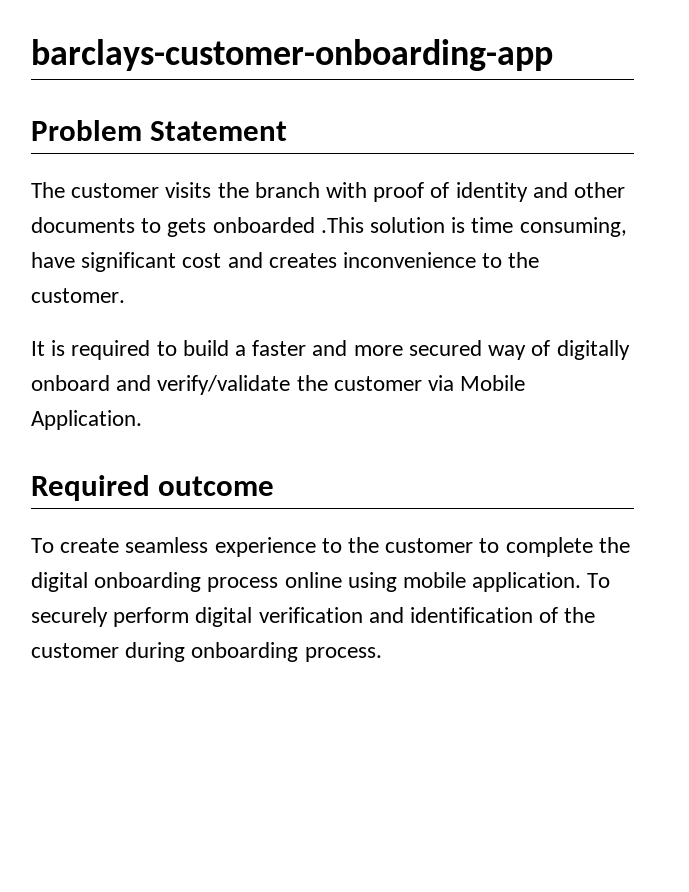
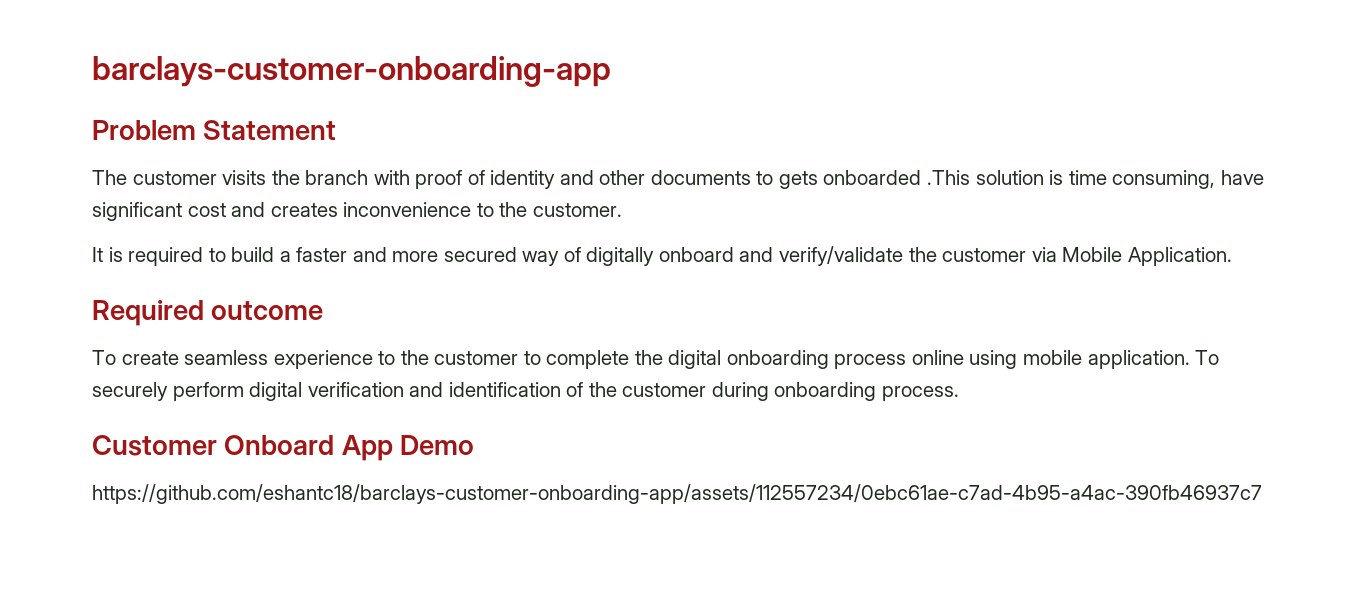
+ Customer Onboard App Demo
+ https://github.com/eshantc18/barclays-customer-onboarding-app/assets/112557234/0ebc61ae-c7ad-4b95-a4ac-390fb46937c7

